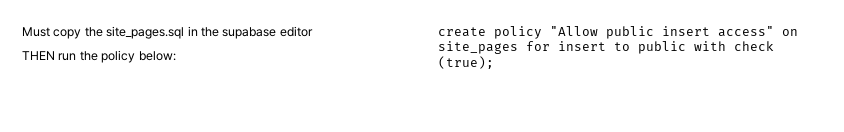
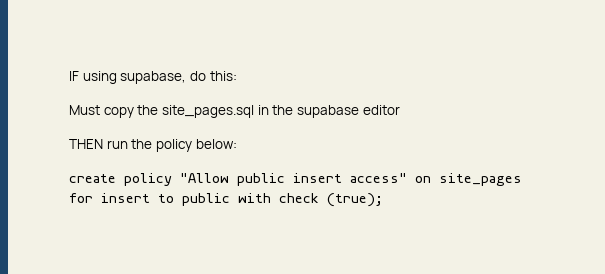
+ IF using supabase, do this:

